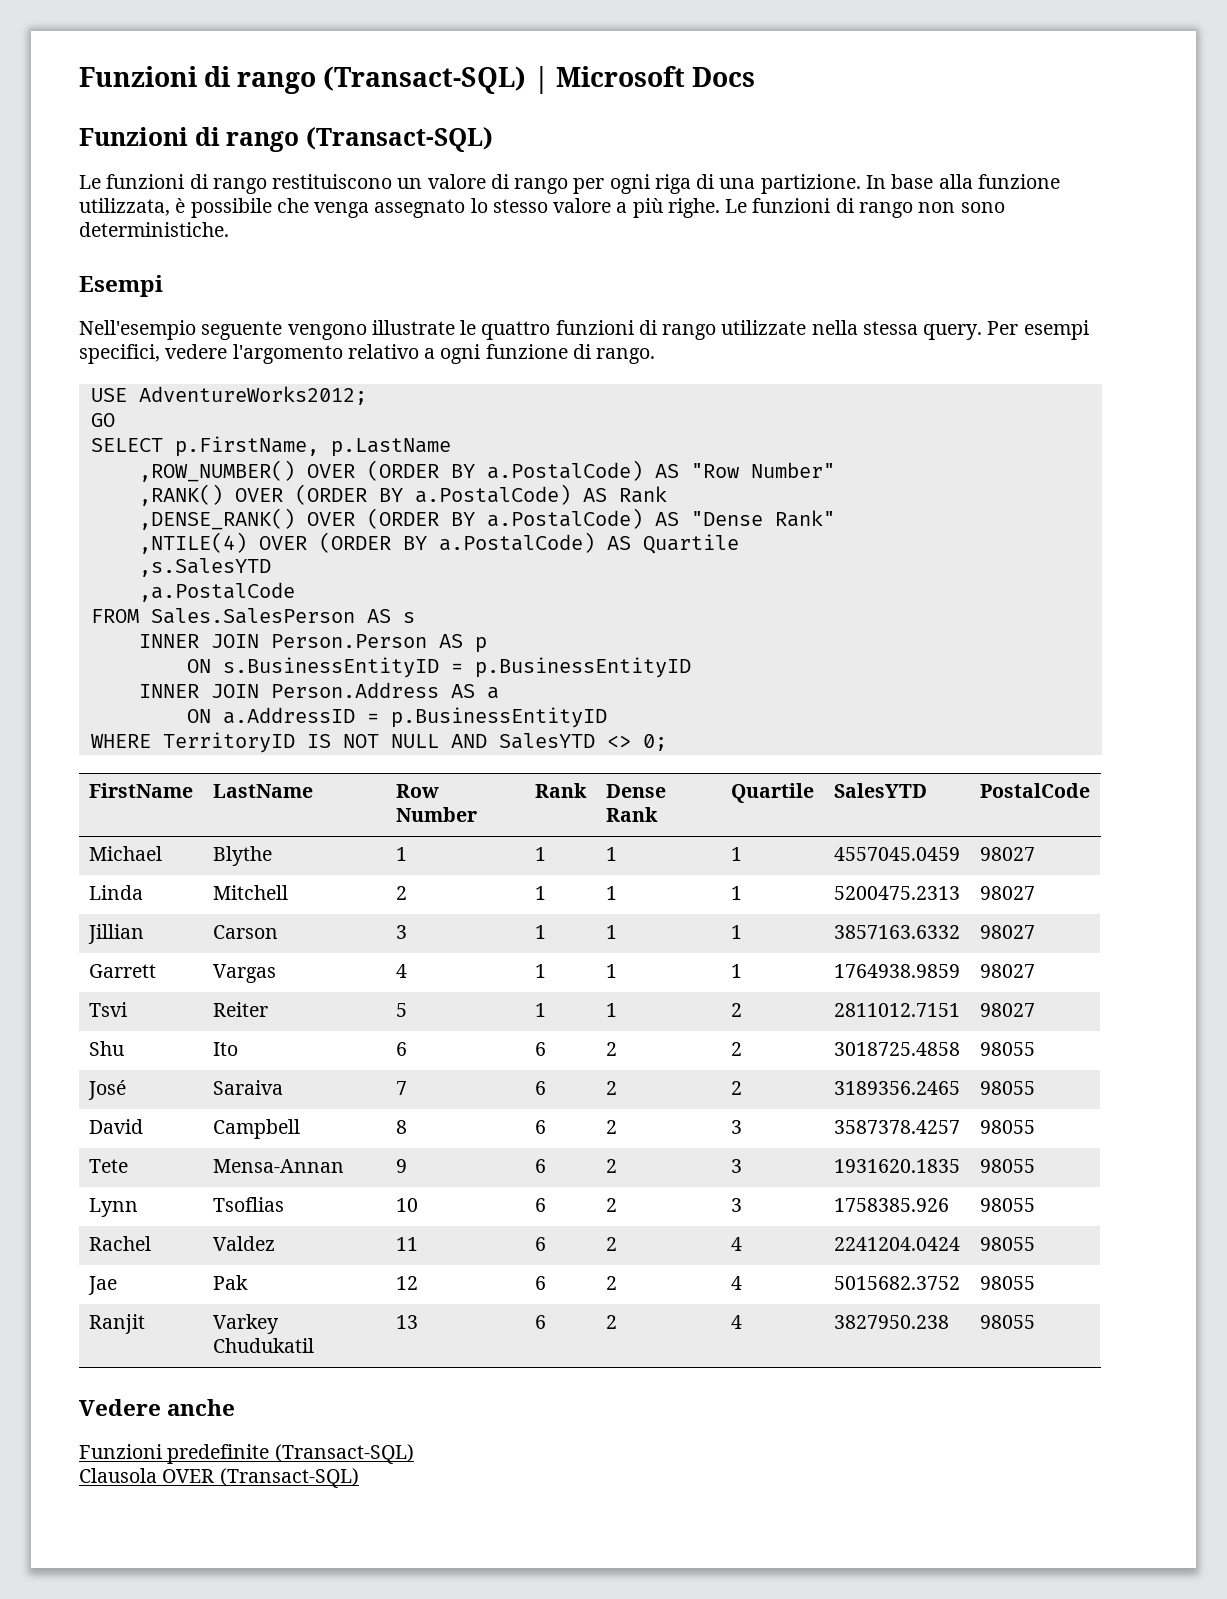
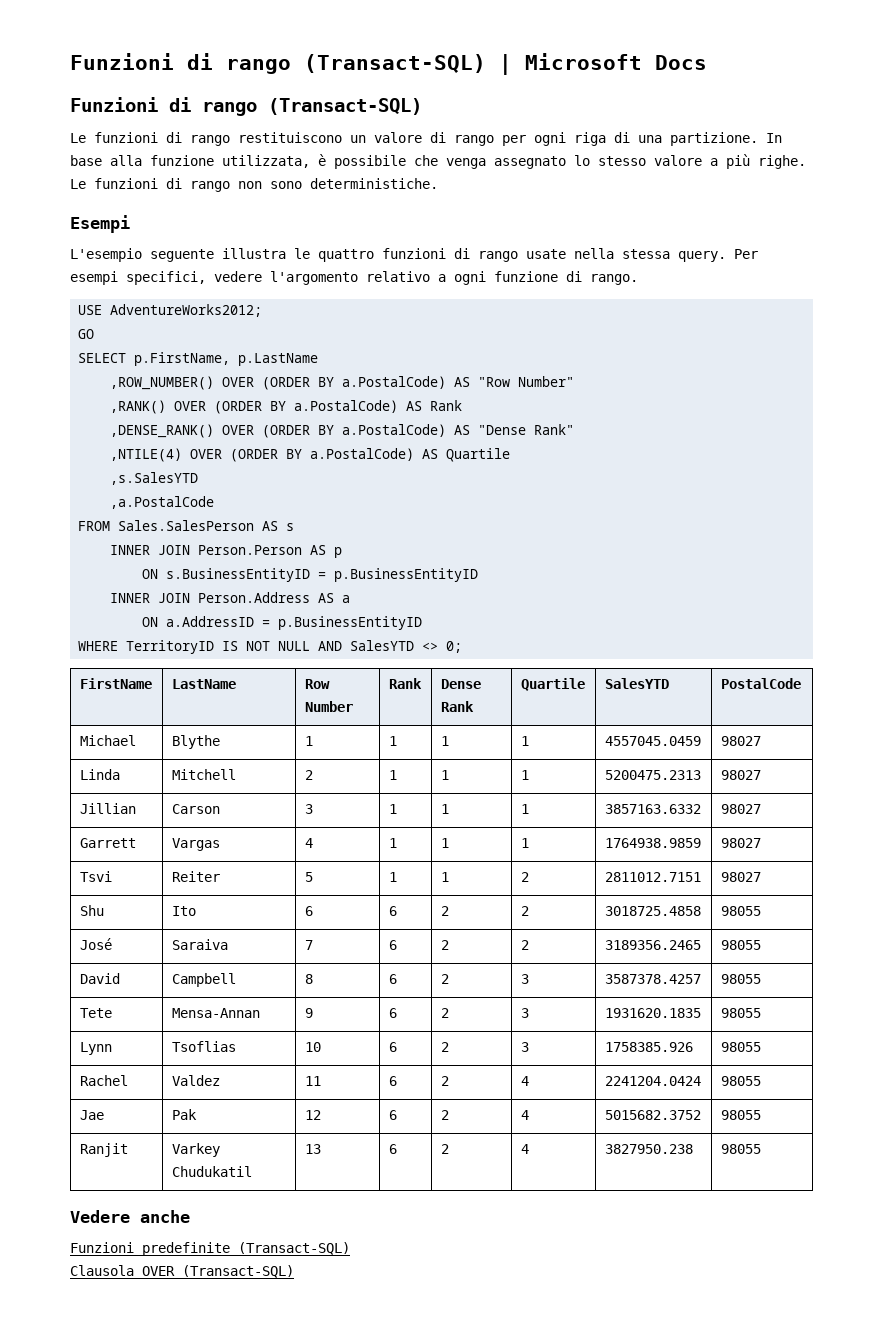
- Nell'esempio seguente vengono illustrate le quattro funzioni di rango utilizzate nella stessa query.
+ L'esempio seguente illustra le quattro funzioni di rango usate nella stessa query.

